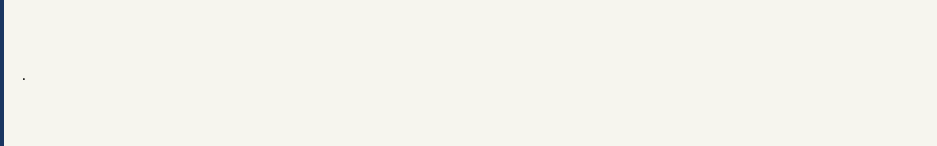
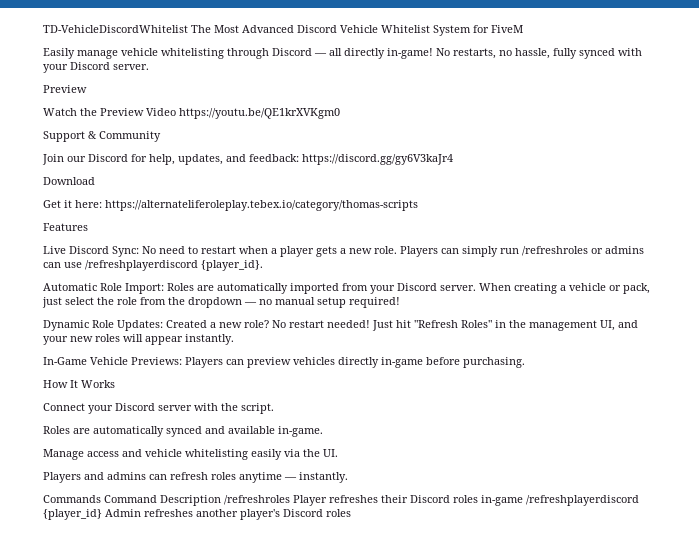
- .
+ TD-VehicleDiscordWhitelist The Most Advanced Discord Vehicle Whitelist System for FiveM
+ Easily manage vehicle whitelisting through Discord — all directly in-game! No restarts, no hassle, fully synced with your Discord server.
+ Preview
+ Watch the Preview Video https://youtu.be/QE1krXVKgm0
+ Support & Community
+ Join our Discord for help, updates, and feedback: https://discord.gg/gy6V3kaJr4
+ Download
+ Get it here: https://alternateliferoleplay.tebex.io/category/thomas-scripts
+ Features
+ Live Discord Sync: No need to restart when a player gets a new role. Players can simply run /refreshroles or admins can use /refreshplayerdiscord {player_id}.
+ Automatic Role Import: Roles are automatically imported from your Discord server. When creating a vehicle or pack, just select the role from the dropdown — no manual setup required!
+ Dynamic Role Updates: Created a new role? No restart needed! Just hit "Refresh Roles" in the management UI, and your new roles will appear instantly.
+ In-Game Vehicle Previews: Players can preview vehicles directly in-game before purchasing.
+ How It Works
+ Connect your Discord server with the script.
+ Roles are automatically synced and available in-game.
+ Manage access and vehicle whitelisting easily via the UI.
+ Players and admins can refresh roles anytime — instantly.
+ Commands Command Description /refreshroles Player refreshes their Discord roles in-game /refreshplayerdiscord {player_id} Admin refreshes another player's Discord roles

